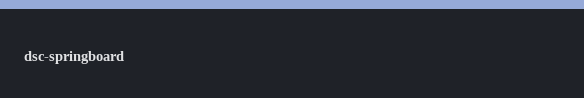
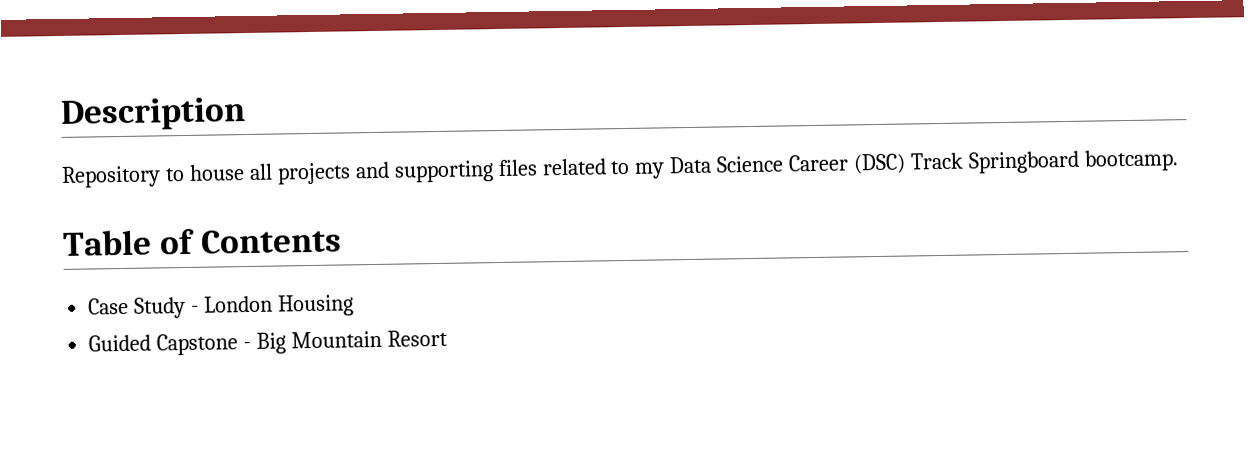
- dsc-springboard
+ Description
+ Repository to house all projects and supporting files related to my Data Science Career (DSC) Track Springboard bootcamp.
+ Table of Contents
+ Case Study - London Housing
+ Guided Capstone - Big Mountain Resort

